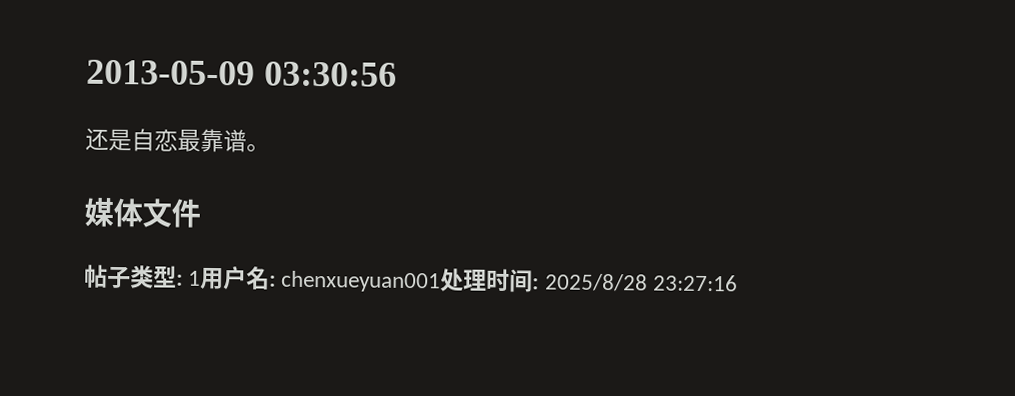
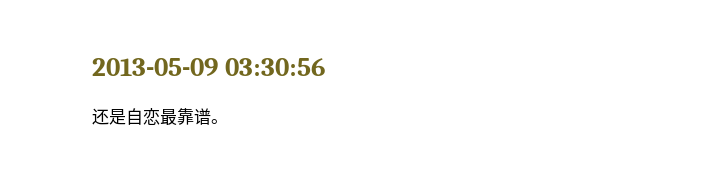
- 媒体文件
- 帖子类型: 1用户名: chenxueyuan001处理时间: 2025/8/28 23:27:16

